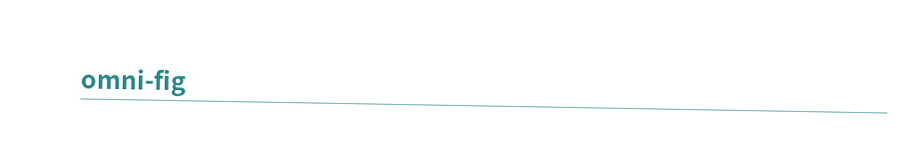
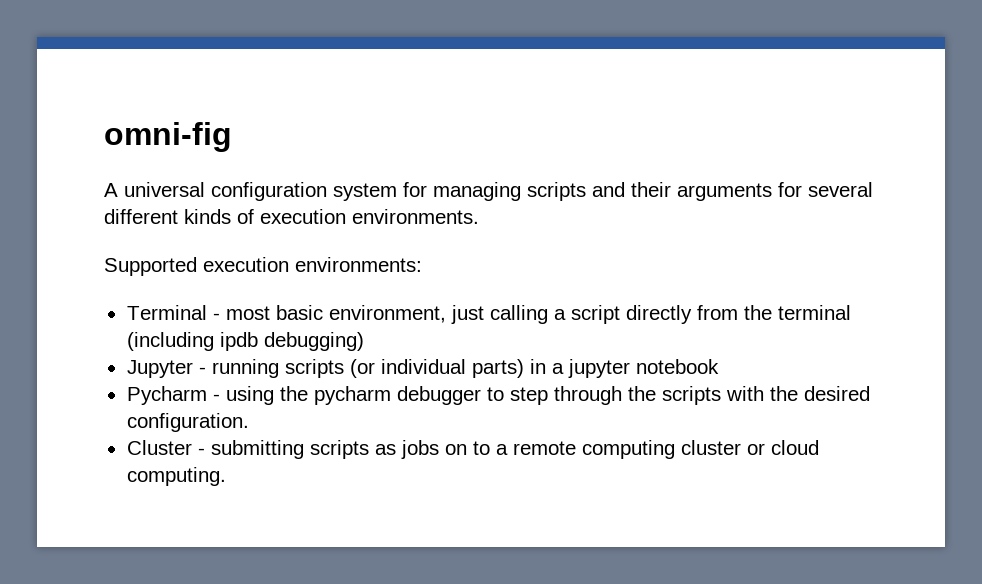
+ A universal configuration system for managing scripts and their arguments for several different kinds of execution environments.
+ Supported execution environments:
+ Terminal - most basic environment, just calling a script directly from the terminal (including ipdb debugging)
+ Jupyter - running scripts (or individual parts) in a jupyter notebook
+ Pycharm - using the pycharm debugger to step through the scripts with the desired configuration.
+ Cluster - submitting scripts as jobs on to a remote computing cluster or cloud computing.

